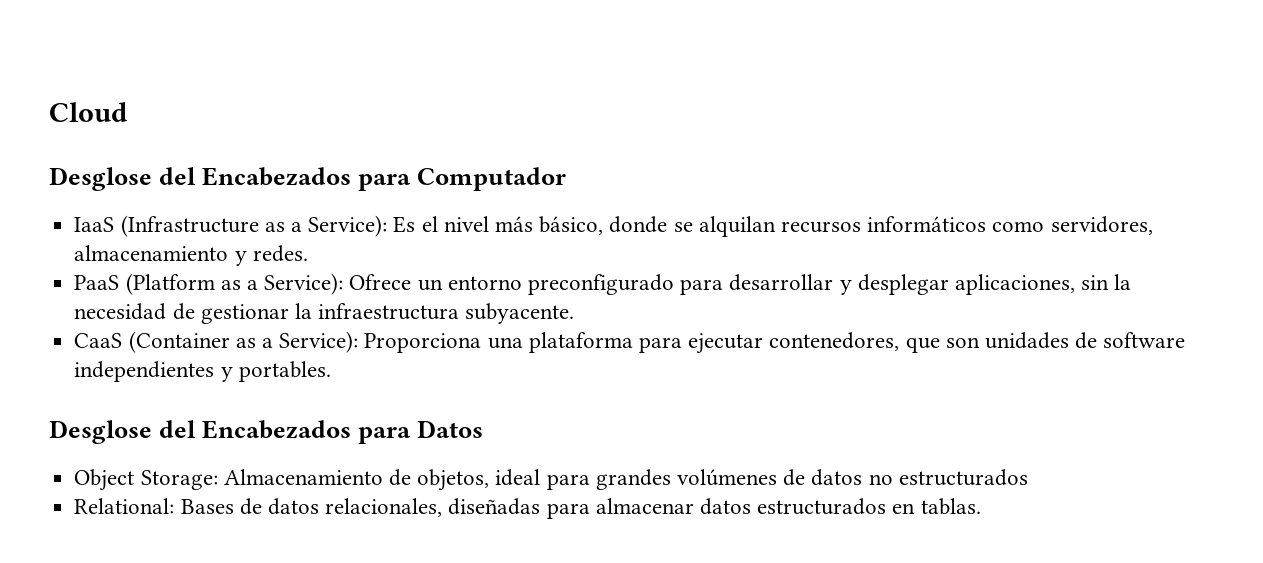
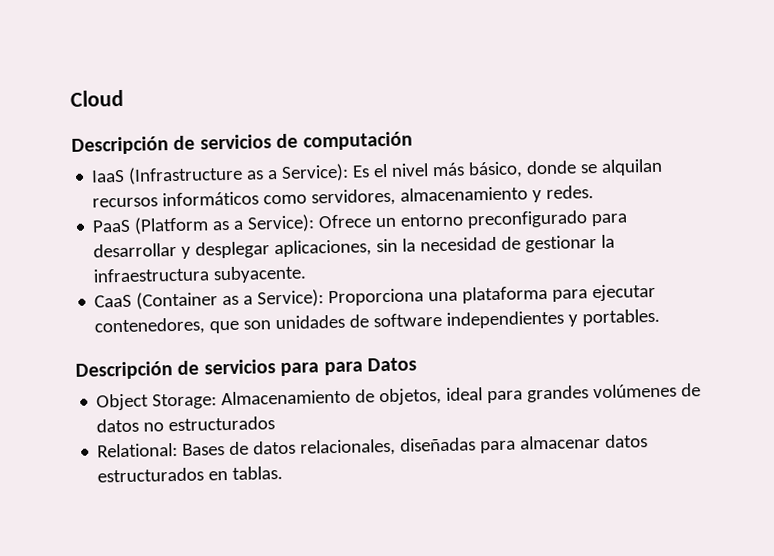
- Desglose del Encabezados para Computador
+ Descripción de servicios de computación
- Desglose del Encabezados para Datos
+ Descripción de servicios para para Datos

